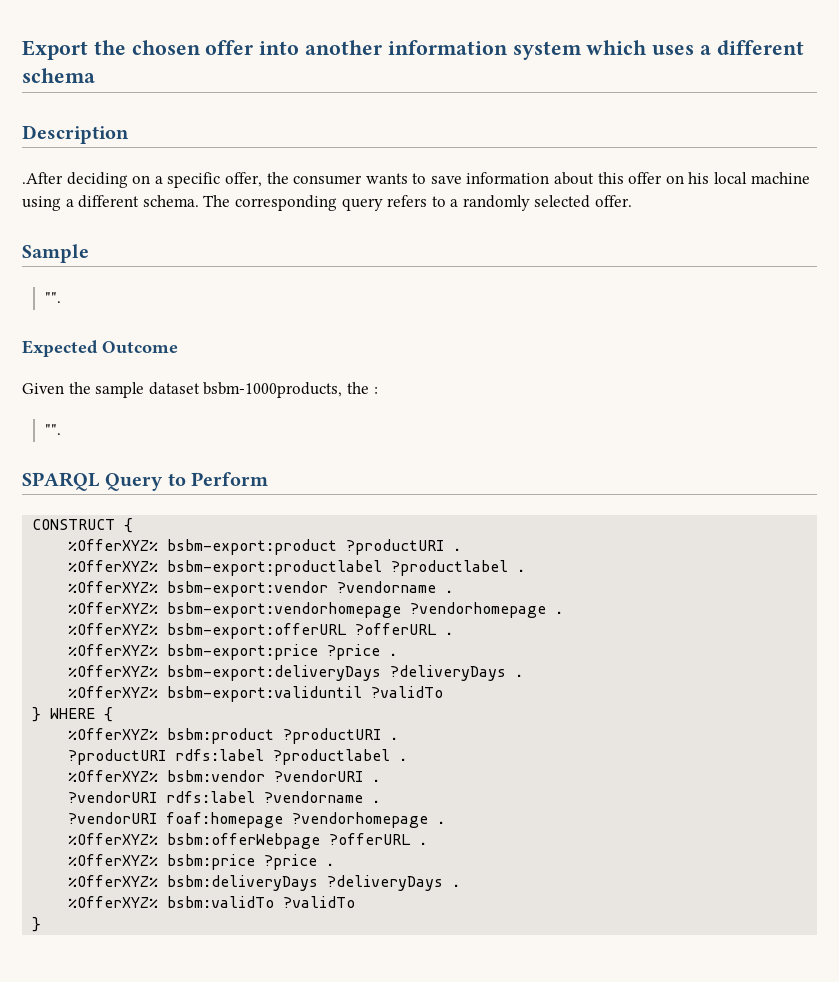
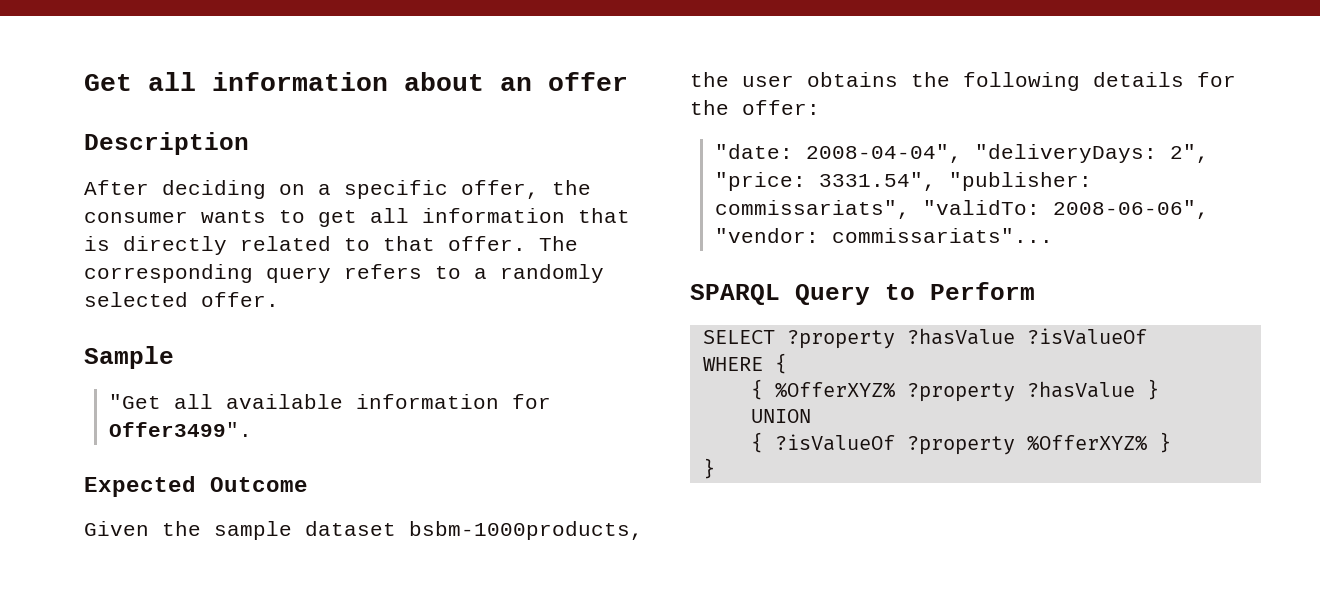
- Export the chosen offer into another information system which uses a different schema
+ Get all information about an offer
- .After deciding on a specific offer, the consumer wants to save information about this offer on his local machine using a different schema.
+ After deciding on a specific offer, the consumer wants to get all information that is directly related to that offer.
  Sample
- "".
+ "Get all available information for Offer3499".
- Given the sample dataset bsbm-1000products, the :
- "".
+ Given the sample dataset bsbm-1000products, the user obtains the following details for the offer:
+ "date: 2008-04-04", "deliveryDays: 2", "price: 3331.54", "publisher: commissariats", "validTo: 2008-06-06", "vendor: commissariats"...
  SPARQL Query to Perform
- CONSTRUCT {
- %OfferXYZ% bsbm-export:product ?productURI .
- %OfferXYZ% bsbm-export:productlabel ?productlabel .
- %OfferXYZ% bsbm-export:vendor ?vendorname .
- %OfferXYZ% bsbm-export:vendorhomepage ?vendorhomepage .
- %OfferXYZ% bsbm-export:offerURL ?offerURL .
- %OfferXYZ% bsbm-export:price ?price .
- %OfferXYZ% bsbm-export:deliveryDays ?deliveryDays .
- %OfferXYZ% bsbm-export:validuntil ?validTo
- } WHERE {
- %OfferXYZ% bsbm:product ?productURI .
- ?productURI rdfs:label ?productlabel .
- %OfferXYZ% bsbm:vendor ?vendorURI .
- ?vendorURI rdfs:label ?vendorname .
- ?vendorURI foaf:homepage ?vendorhomepage .
- %OfferXYZ% bsbm:offerWebpage ?offerURL .
- %OfferXYZ% bsbm:price ?price .
- %OfferXYZ% bsbm:deliveryDays ?deliveryDays .
- %OfferXYZ% bsbm:validTo ?validTo
+ SELECT ?property ?hasValue ?isValueOf
+ WHERE {
+ { %OfferXYZ% ?property ?hasValue }
+ UNION
+ { ?isValueOf ?property %OfferXYZ% }

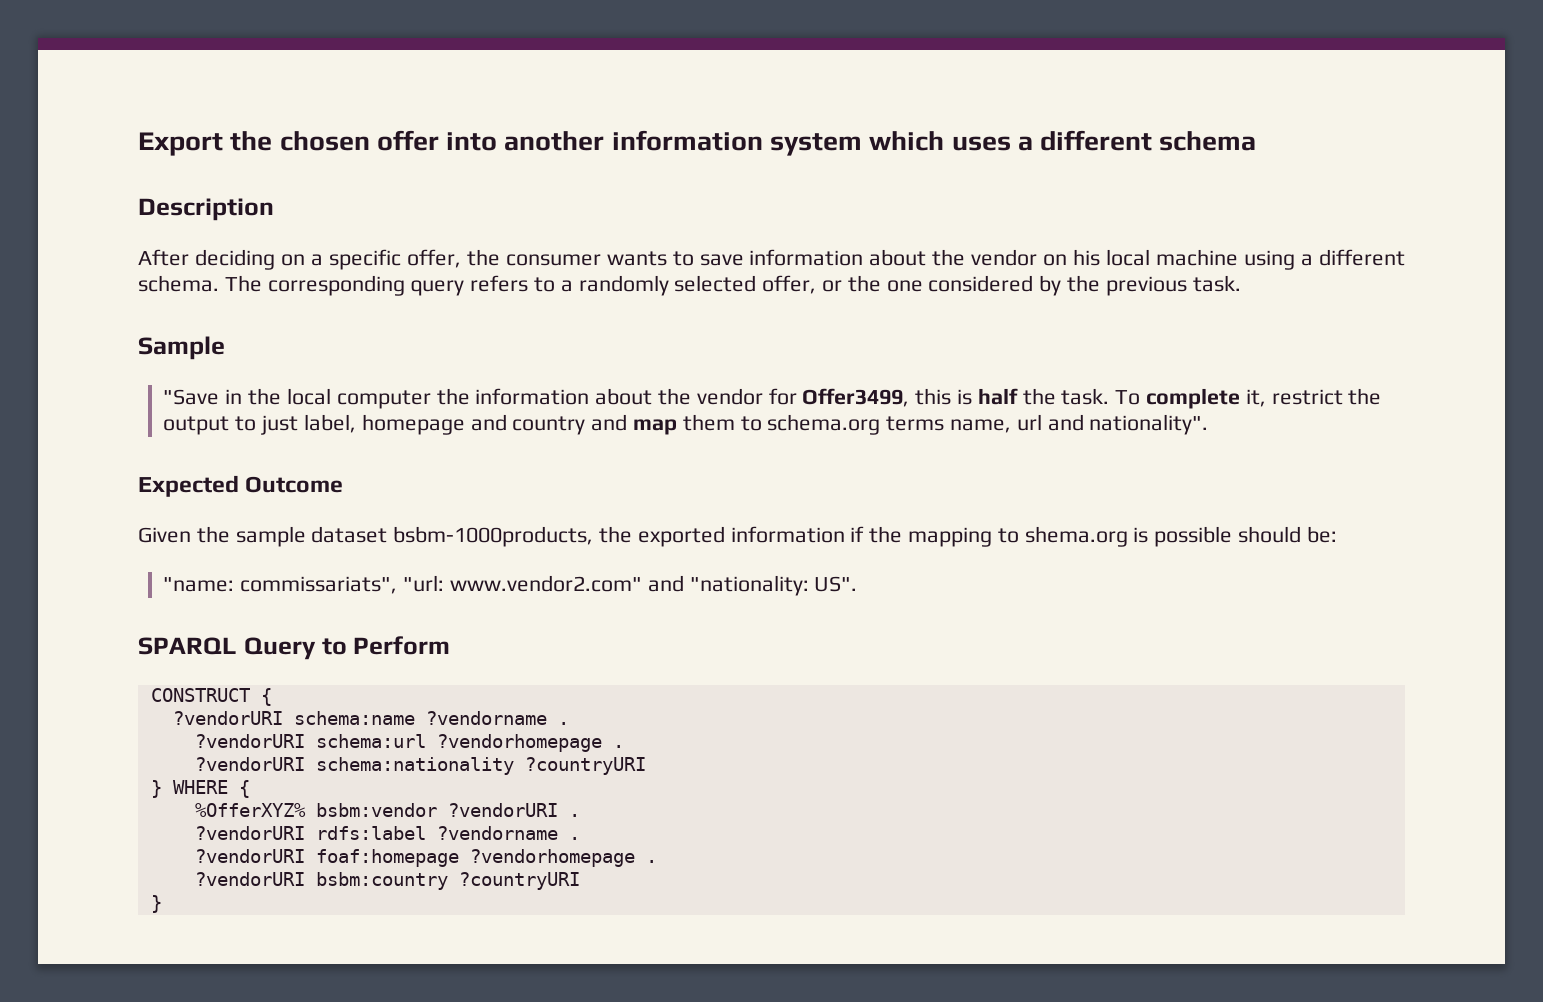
- Get all information about an offer
+ Export the chosen offer into another information system which uses a different schema
- After deciding on a specific offer, the consumer wants to get all information that is directly related to that offer.
+ After deciding on a specific offer, the consumer wants to save information about the vendor on his local machine using a different schema.
- The corresponding query refers to a randomly selected offer.
+ The corresponding query refers to a randomly selected offer, or the one considered by the previous task.
  Sample
- "Get all available information for Offer3499".
+ "Save in the local computer the information about the vendor for Offer3499, this is half the task. To complete it, restrict the output to just label, homepage and country and map them to schema.org terms name, url and nationality".
- Given the sample dataset bsbm-1000products, the user obtains the following details for the offer:
- "date: 2008-04-04", "deliveryDays: 2", "price: 3331.54", "publisher: commissariats", "validTo: 2008-06-06", "vendor: commissariats"...
+ Given the sample dataset bsbm-1000products, the exported information if the mapping to shema.org is possible should be:
+ "name: commissariats", "url: www.vendor2.com" and "nationality: US".
  SPARQL Query to Perform
- SELECT ?property ?hasValue ?isValueOf
- WHERE {
- { %OfferXYZ% ?property ?hasValue }
- UNION
- { ?isValueOf ?property %OfferXYZ% }
+ CONSTRUCT {
+ ?vendorURI schema:name ?vendorname .
+ ?vendorURI schema:url ?vendorhomepage .
+ ?vendorURI schema:nationality ?countryURI
+ } WHERE {
+ %OfferXYZ% bsbm:vendor ?vendorURI .
+ ?vendorURI rdfs:label ?vendorname .
+ ?vendorURI foaf:homepage ?vendorhomepage .
+ ?vendorURI bsbm:country ?countryURI

